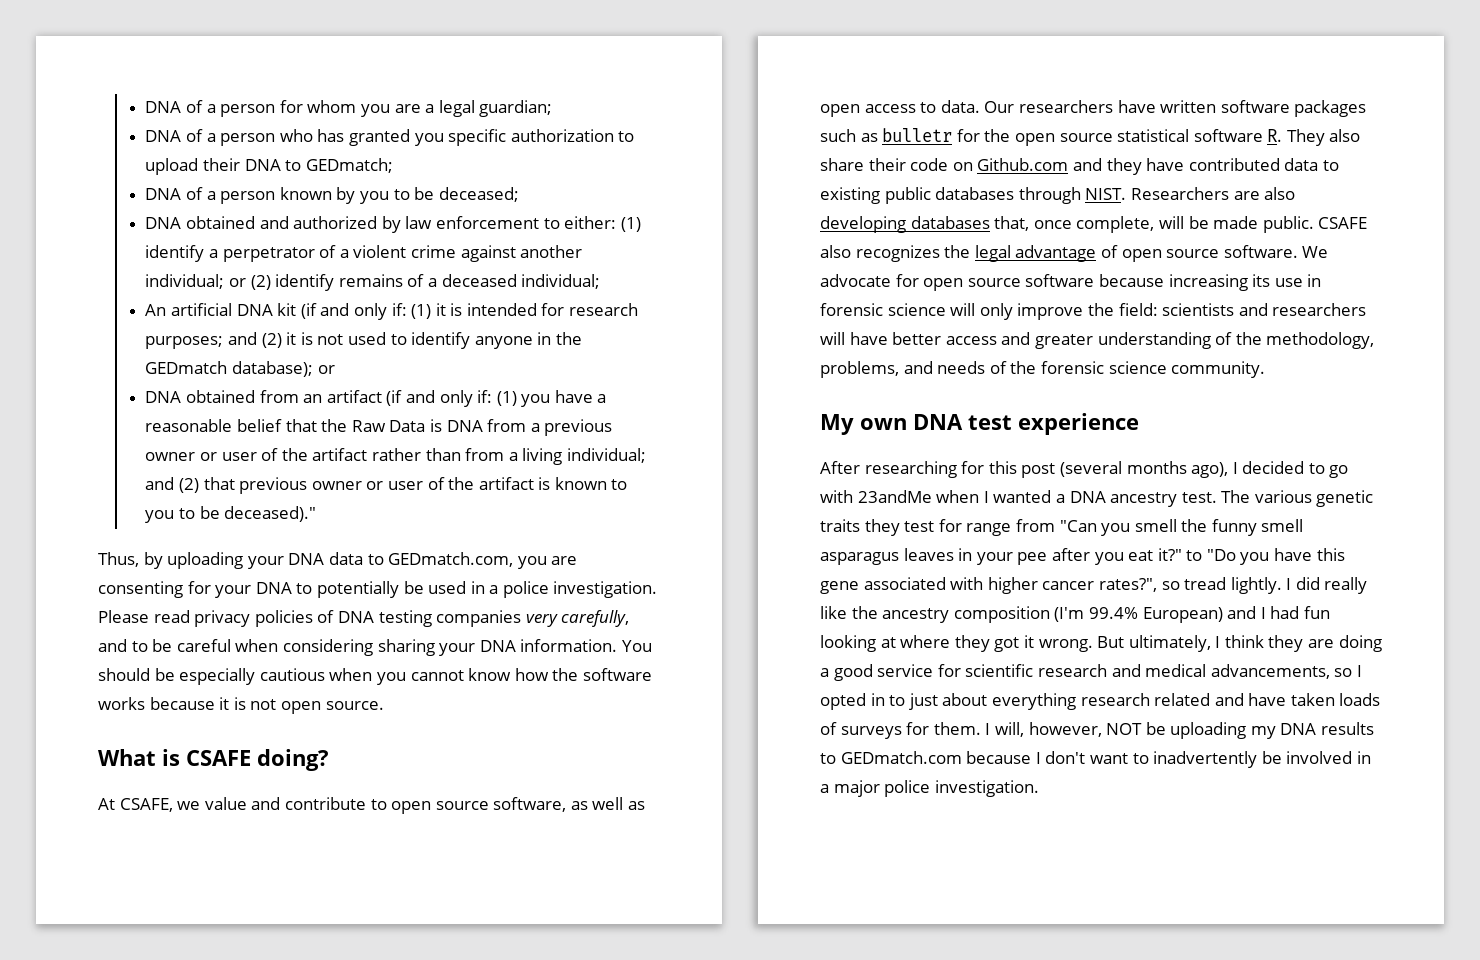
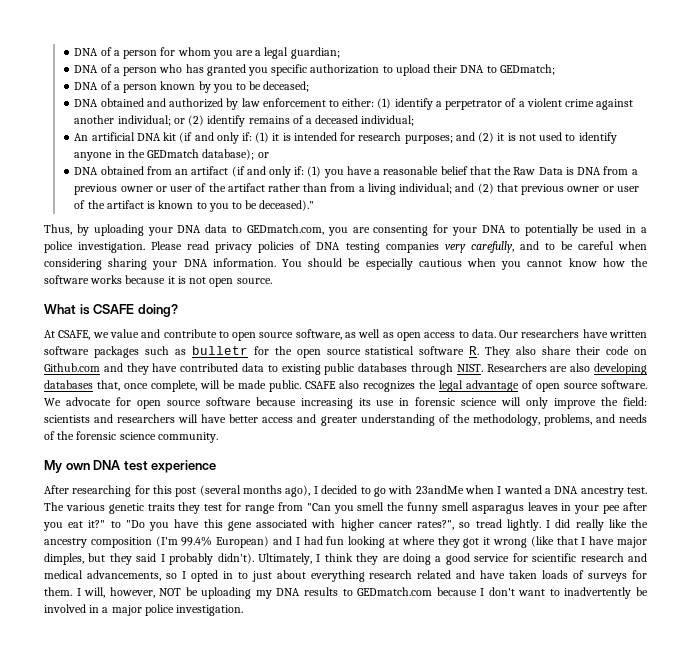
- I did really like the ancestry composition (I'm 99.4% European) and I had fun looking at where they got it wrong. But ultimately, I think they are doing a good service for scientific research and medical advancements, so I opted in to just about everything research related and have taken loads of surveys for them.
+ I did really like the ancestry composition (I'm 99.4% European) and I had fun looking at where they got it wrong (like that I have major dimples, but they said I probably didn't). Ultimately, I think they are doing a good service for scientific research and medical advancements, so I opted in to just about everything research related and have taken loads of surveys for them.

